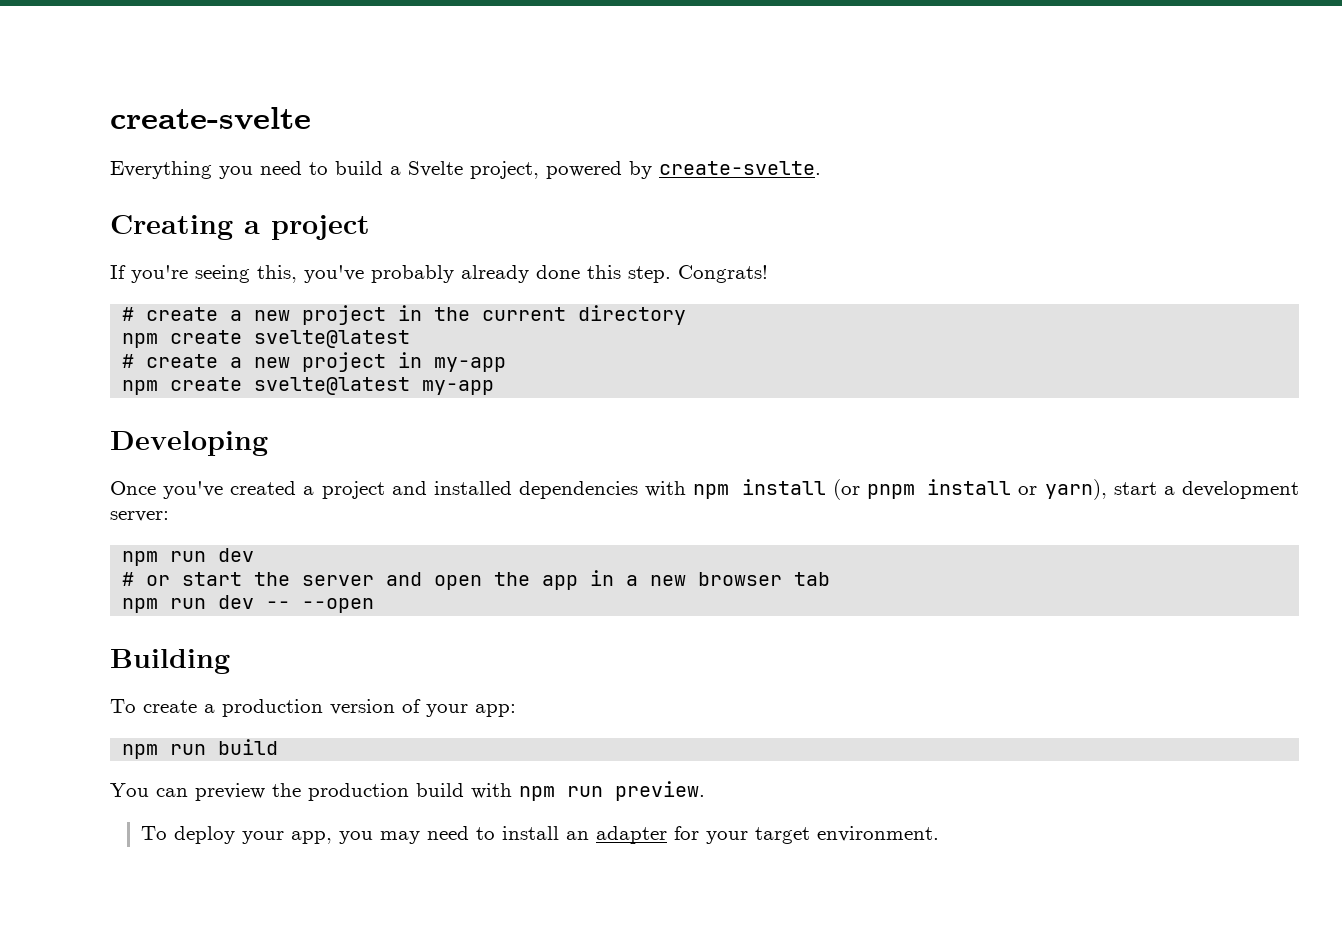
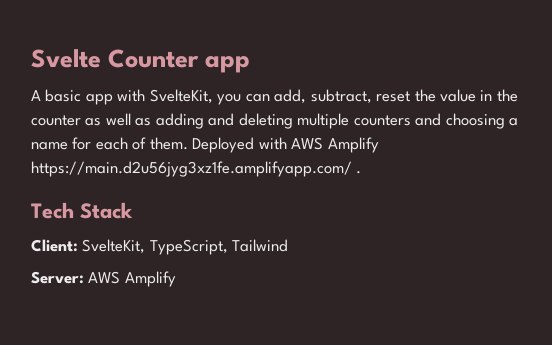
- create-svelte
- Everything you need to build a Svelte project, powered by create-svelte.
- Creating a project
- If you're seeing this, you've probably already done this step. Congrats!
- # create a new project in the current directory
- npm create svelte@latest
- # create a new project in my-app
- npm create svelte@latest my-app
- Developing
- Once you've created a project and installed dependencies with npm install (or pnpm install or yarn), start a development server:
- npm run dev
- # or start the server and open the app in a new browser tab
- npm run dev -- --open
- Building
- To create a production version of your app:
- npm run build
- You can preview the production build with npm run preview.
- To deploy your app, you may need to install an adapter for your target environment.
+ Svelte Counter app
+ A basic app with SvelteKit, you can add, subtract, reset the value in the counter as well as adding and deleting multiple counters and choosing a name for each of them. Deployed with AWS Amplify https://main.d2u56jyg3xz1fe.amplifyapp.com/ .
+ Tech Stack
+ Client: SvelteKit, TypeScript, Tailwind
+ Server: AWS Amplify

